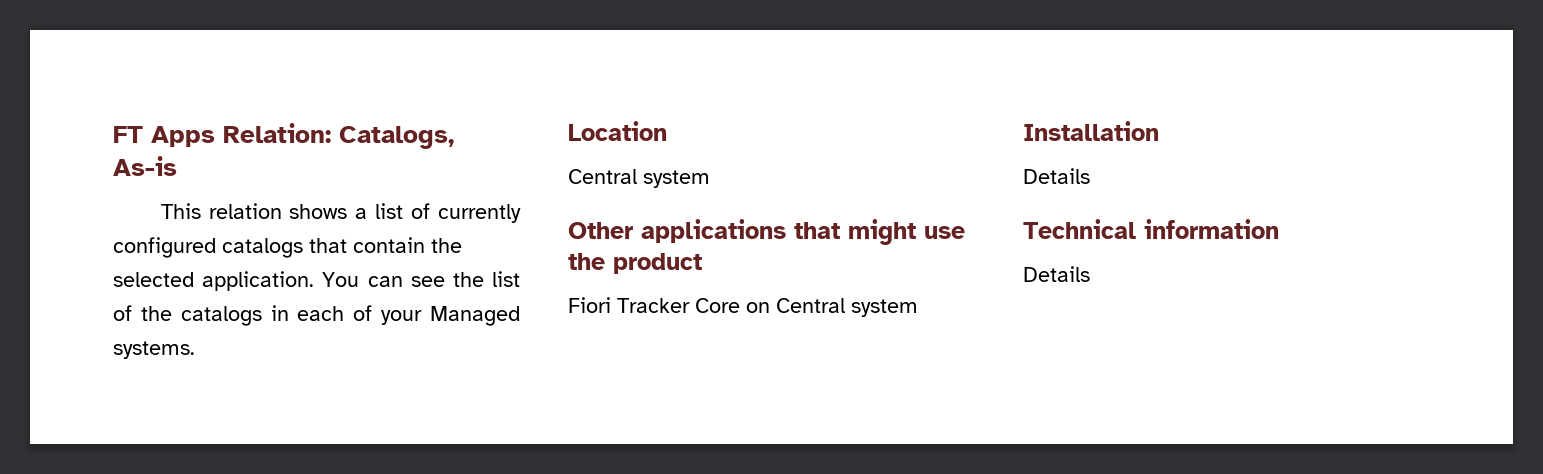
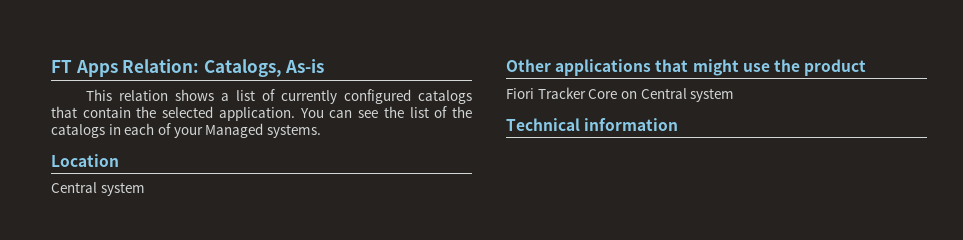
- Installation
- Details
  Technical information
- Details

